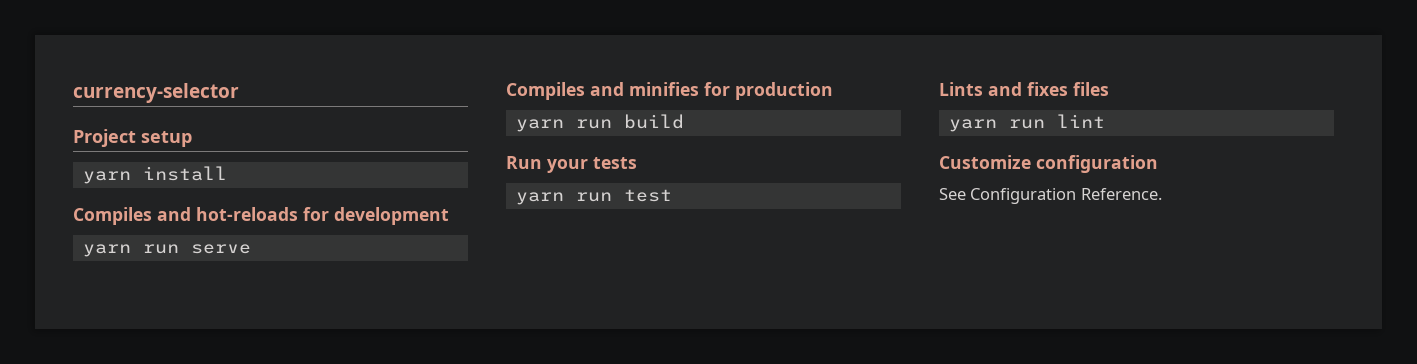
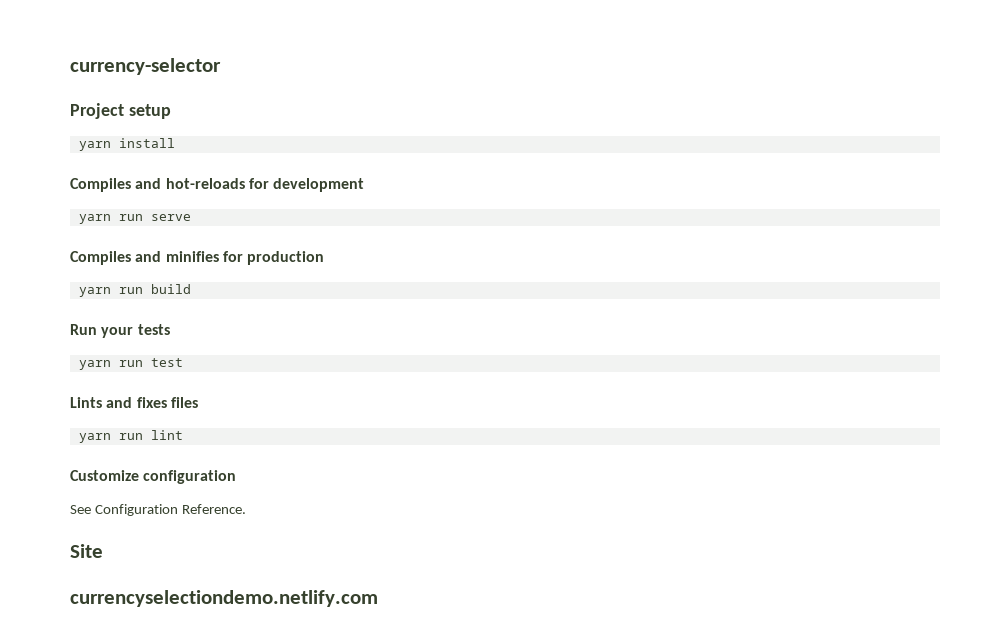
+ Site
+ currencyselectiondemo.netlify.com

